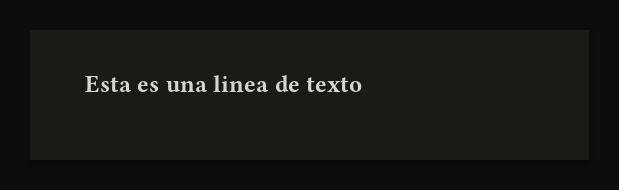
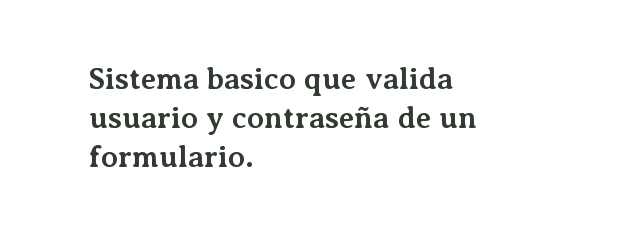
- Esta es una linea de texto
+ Sistema basico que valida usuario y contraseña de un formulario.

